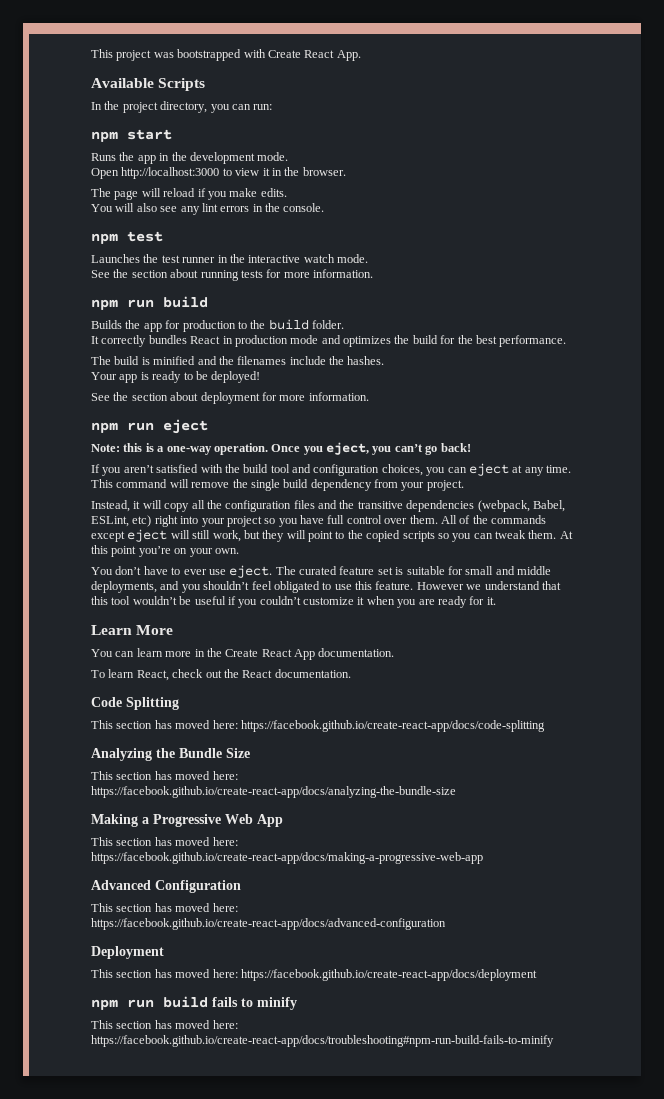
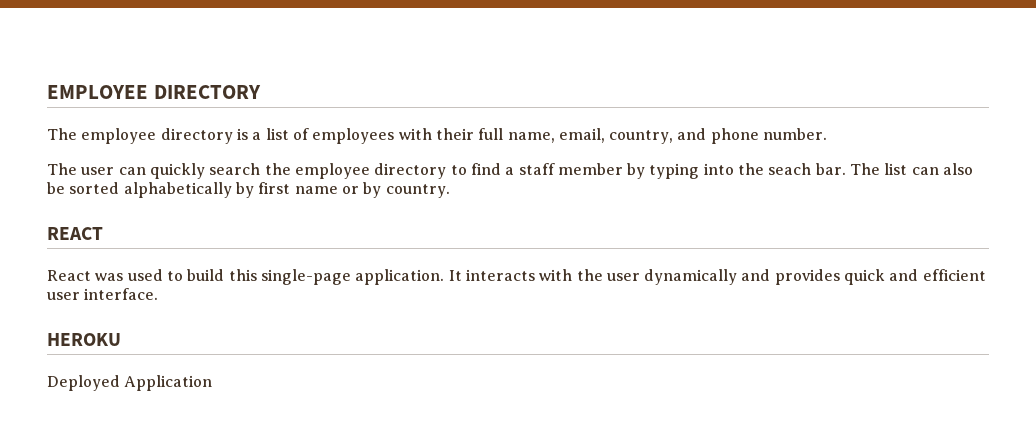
- This project was bootstrapped with Create React App.
- Available Scripts
- In the project directory, you can run:
- npm start
- Runs the app in the development mode.
- Open http://localhost:3000 to view it in the browser.
- The page will reload if you make edits.
- You will also see any lint errors in the console.
- npm test
- Launches the test runner in the interactive watch mode.
- See the section about running tests for more information.
- npm run build
- Builds the app for production to the build folder.
- It correctly bundles React in production mode and optimizes the build for the best performance.
- The build is minified and the filenames include the hashes.
- Your app is ready to be deployed!
- See the section about deployment for more information.
- npm run eject
- Note: this is a one-way operation. Once you eject, you can’t go back!
- If you aren’t satisfied with the build tool and configuration choices, you can eject at any time. This command will remove the single build dependency from your project.
- Instead, it will copy all the configuration files and the transitive dependencies (webpack, Babel, ESLint, etc) right into your project so you have full control over them. All of the commands except eject will still work, but they will point to the copied scripts so you can tweak them. At this point you’re on your own.
- You don’t have to ever use eject. The curated feature set is suitable for small and middle deployments, and you shouldn’t feel obligated to use this feature. However we understand that this tool wouldn’t be useful if you couldn’t customize it when you are ready for it.
- Learn More
- You can learn more in the Create React App documentation.
- To learn React, check out the React documentation.
- Code Splitting
- This section has moved here: https://facebook.github.io/create-react-app/docs/code-splitting
- Analyzing the Bundle Size
- This section has moved here: https://facebook.github.io/create-react-app/docs/analyzing-the-bundle-size
- Making a Progressive Web App
- This section has moved here: https://facebook.github.io/create-react-app/docs/making-a-progressive-web-app
- Advanced Configuration
- This section has moved here: https://facebook.github.io/create-react-app/docs/advanced-configuration
- Deployment
- This section has moved here: https://facebook.github.io/create-react-app/docs/deployment
- npm run build fails to minify
- This section has moved here: https://facebook.github.io/create-react-app/docs/troubleshooting#npm-run-build-fails-to-minify
+ EMPLOYEE DIRECTORY
+ The employee directory is a list of employees with their full name, email, country, and phone number.
+ The user can quickly search the employee directory to find a staff member by typing into the seach bar. The list can also be sorted alphabetically by first name or by country.
+ REACT
+ React was used to build this single-page application. It interacts with the user dynamically and provides quick and efficient user interface.
+ HEROKU
+ Deployed Application

